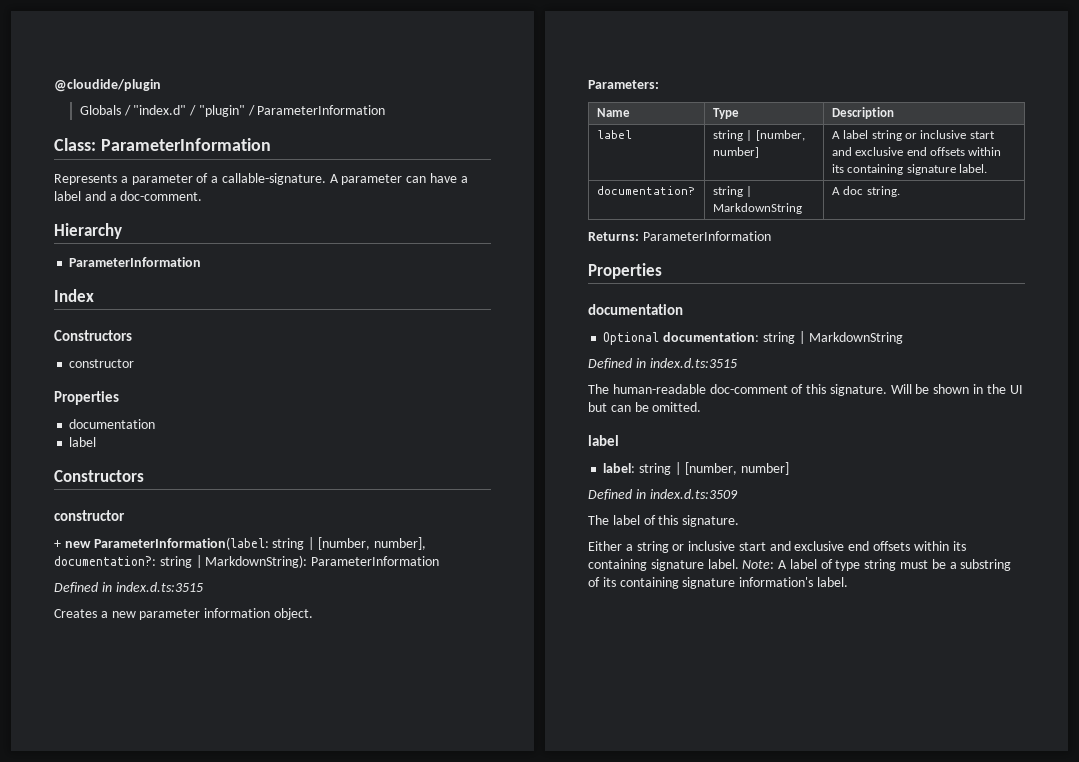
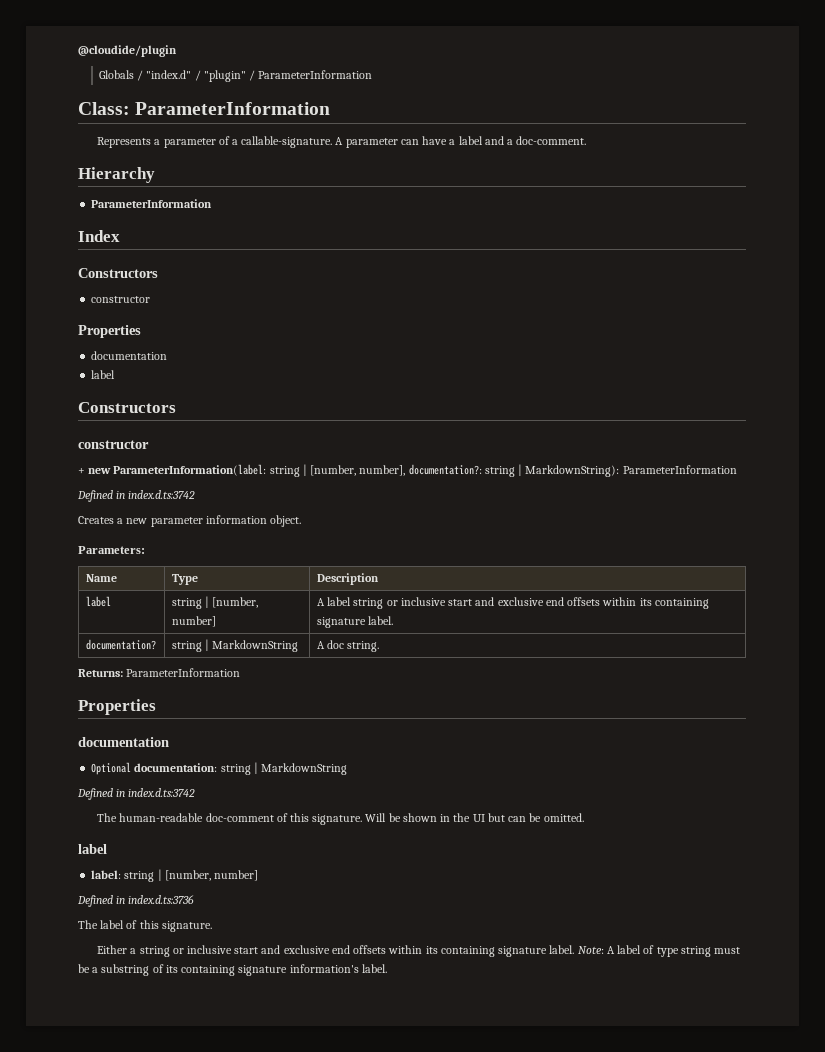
  + new ParameterInformation(label: string | [number, number], documentation?: string | MarkdownString): ParameterInformation
- Defined in index.d.ts:3515
+ Defined in index.d.ts:3742
  Optional documentation: string | MarkdownString
- Defined in index.d.ts:3515
+ Defined in index.d.ts:3742
- Defined in index.d.ts:3509
+ Defined in index.d.ts:3736

